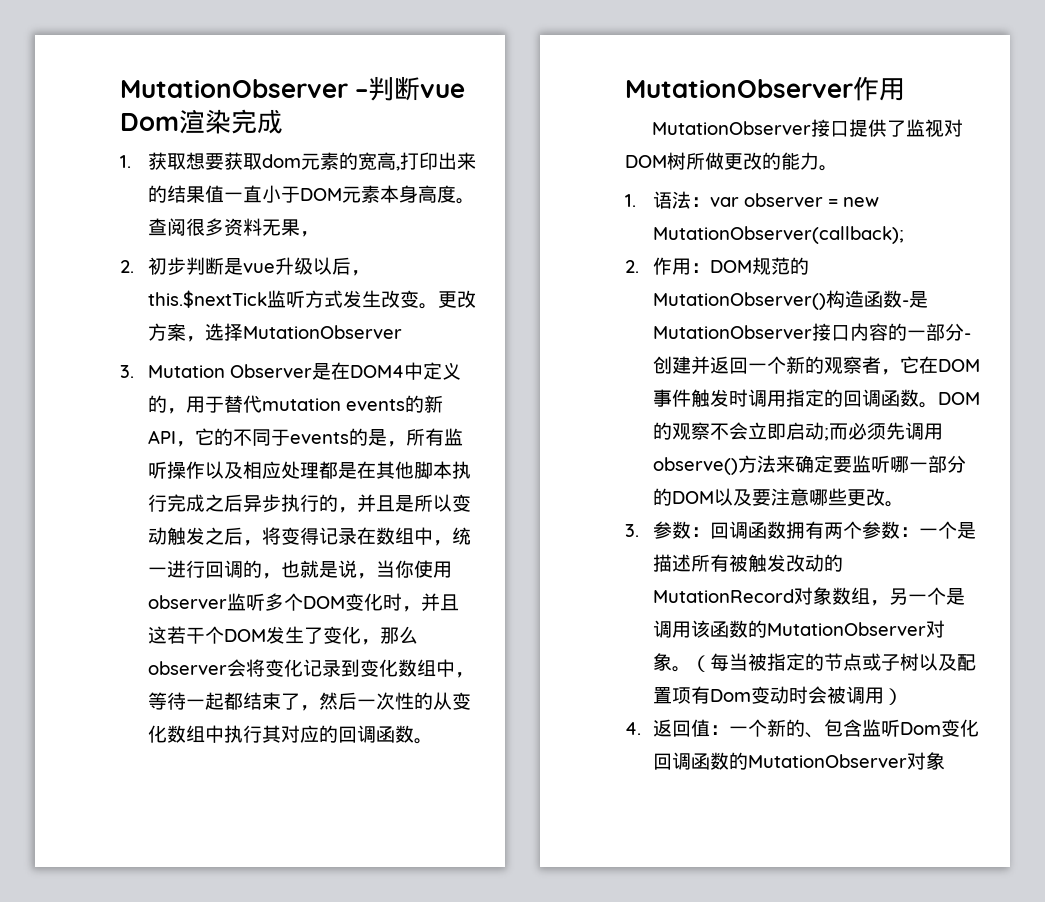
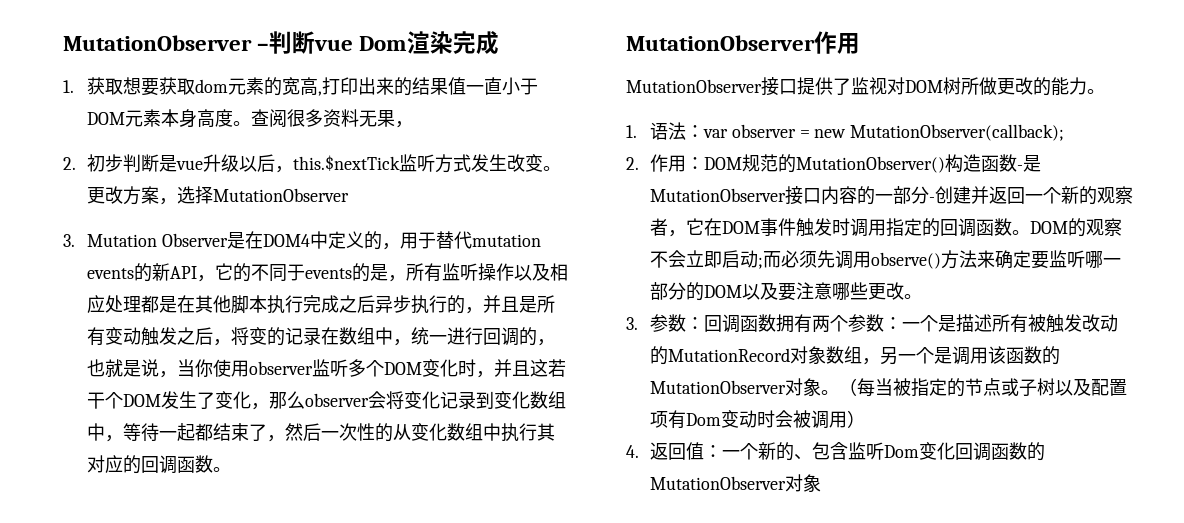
- 3. Mutation Observer是在DOM4中定义的，用于替代mutation events的新API，它的不同于events的是，所有监听操作以及相应处理都是在其他脚本执行完成之后异步执行的，并且是所以变动触发之后，将变得记录在数组中，统一进行回调的，也就是说，当你使用observer监听多个DOM变化时，并且这若干个DOM发生了变化，那么observer会将变化记录到变化数组中，等待一起都结束了，然后一次性的从变化数组中执行其对应的回调函数。
+ 3. Mutation Observer是在DOM4中定义的，用于替代mutation events的新API，它的不同于events的是，所有监听操作以及相应处理都是在其他脚本执行完成之后异步执行的，并且是所有变动触发之后，将变的记录在数组中，统一进行回调的，也就是说，当你使用observer监听多个DOM变化时，并且这若干个DOM发生了变化，那么observer会将变化记录到变化数组中，等待一起都结束了，然后一次性的从变化数组中执行其对应的回调函数。

